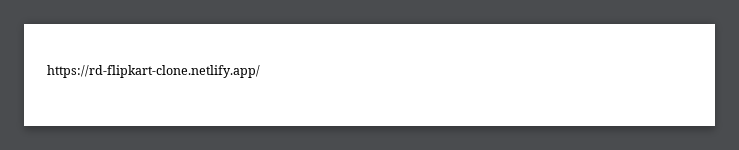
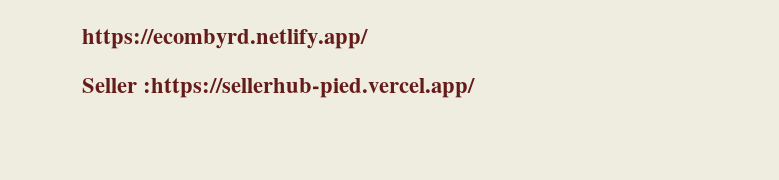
- https://rd-flipkart-clone.netlify.app/
+ https://ecombyrd.netlify.app/
+ Seller :https://sellerhub-pied.vercel.app/

